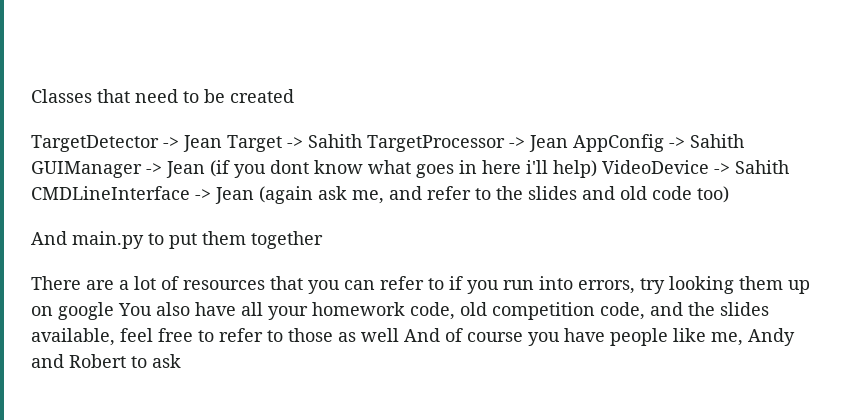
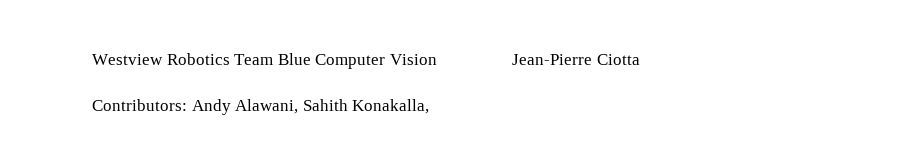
- Classes that need to be created
- TargetDetector -> Jean Target -> Sahith TargetProcessor -> Jean AppConfig -> Sahith GUIManager -> Jean (if you dont know what goes in here i'll help) VideoDevice -> Sahith CMDLineInterface -> Jean (again ask me, and refer to the slides and old code too)
- And main.py to put them together
- There are a lot of resources that you can refer to if you run into errors, try looking them up on google You also have all your homework code, old competition code, and the slides available, feel free to refer to those as well And of course you have people like me, Andy and Robert to ask
+ Westview Robotics Team Blue Computer Vision
+ Contributors: Andy Alawani, Sahith Konakalla, Jean-Pierre Ciotta

